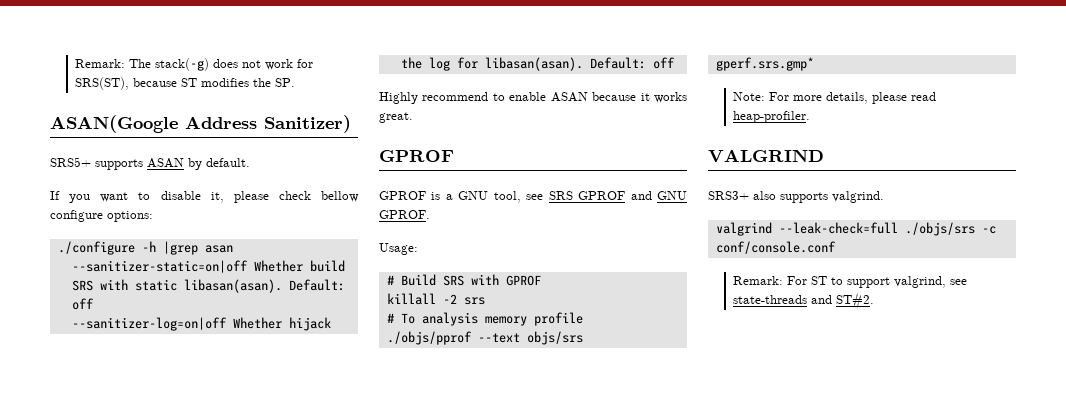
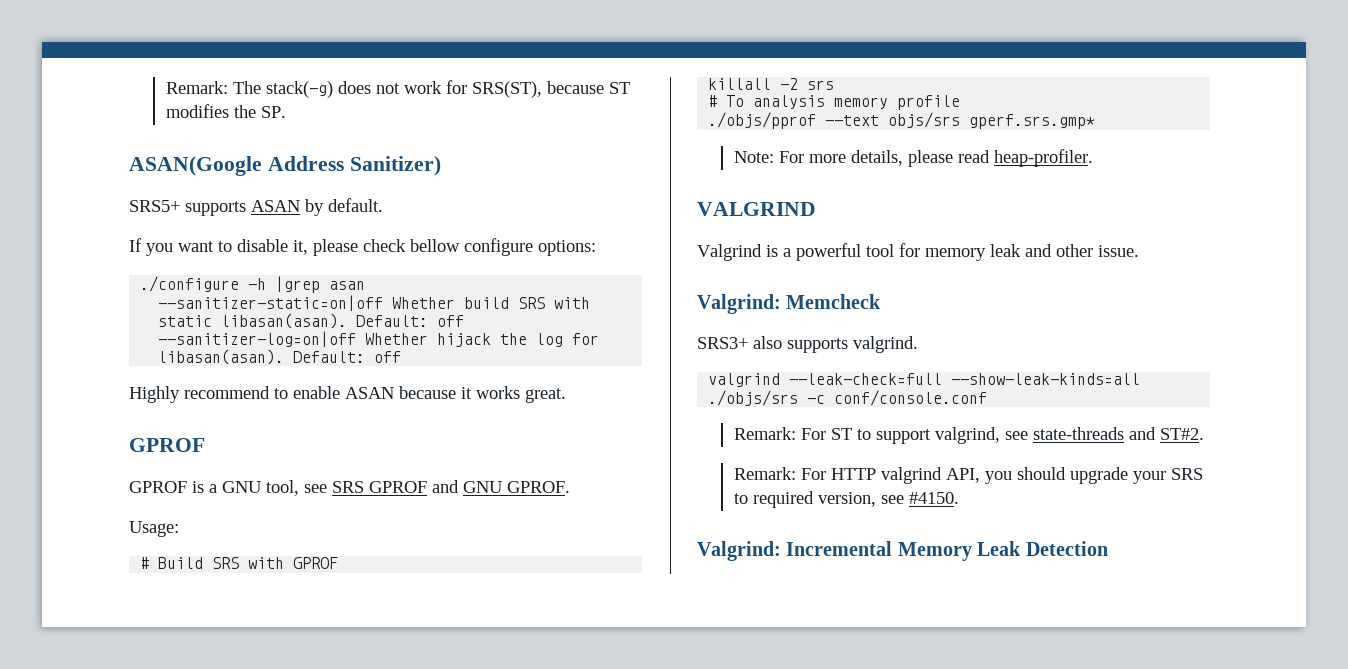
+ Valgrind is a powerful tool for memory leak and other issue.
+ Valgrind: Memcheck
- valgrind --leak-check=full ./objs/srs -c conf/console.conf
+ valgrind --leak-check=full --show-leak-kinds=all ./objs/srs -c conf/console.conf
+ Remark: For HTTP valgrind API, you should upgrade your SRS to required version, see #4150.
+ Valgrind: Incremental Memory Leak Detection

